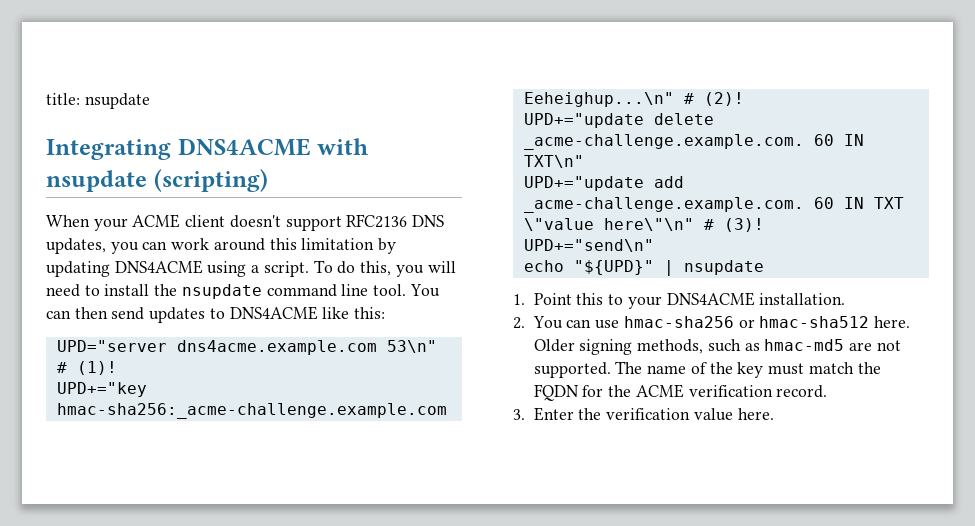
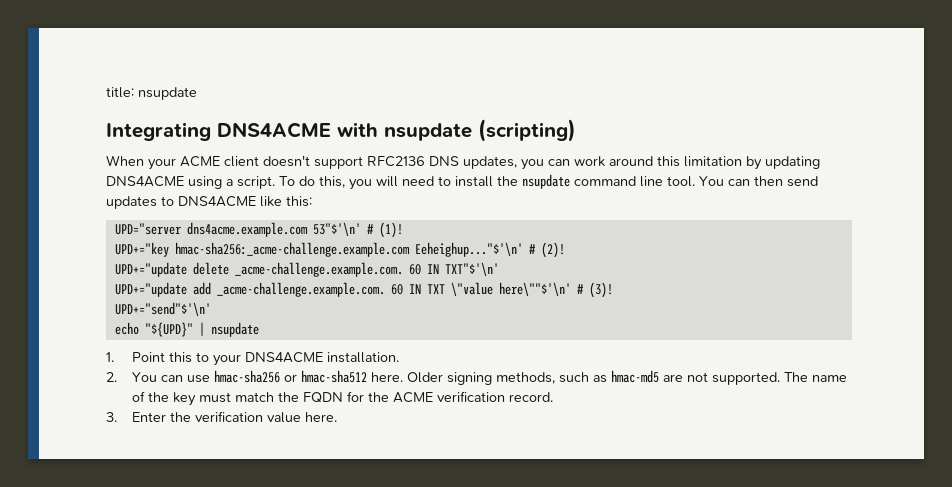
- UPD="server dns4acme.example.com 53\n" # (1)!
+ UPD="server dns4acme.example.com 53"$'\n' # (1)!
- UPD+="key hmac-sha256:_acme-challenge.example.com Eeheighup...\n" # (2)!
+ UPD+="key hmac-sha256:_acme-challenge.example.com Eeheighup..."$'\n' # (2)!
- UPD+="update delete _acme-challenge.example.com. 60 IN TXT\n"
+ UPD+="update delete _acme-challenge.example.com. 60 IN TXT"$'\n'
- UPD+="update add _acme-challenge.example.com. 60 IN TXT \"value here\"\n" # (3)!
+ UPD+="update add _acme-challenge.example.com. 60 IN TXT \"value here\""$'\n' # (3)!
- UPD+="send\n"
+ UPD+="send"$'\n'

